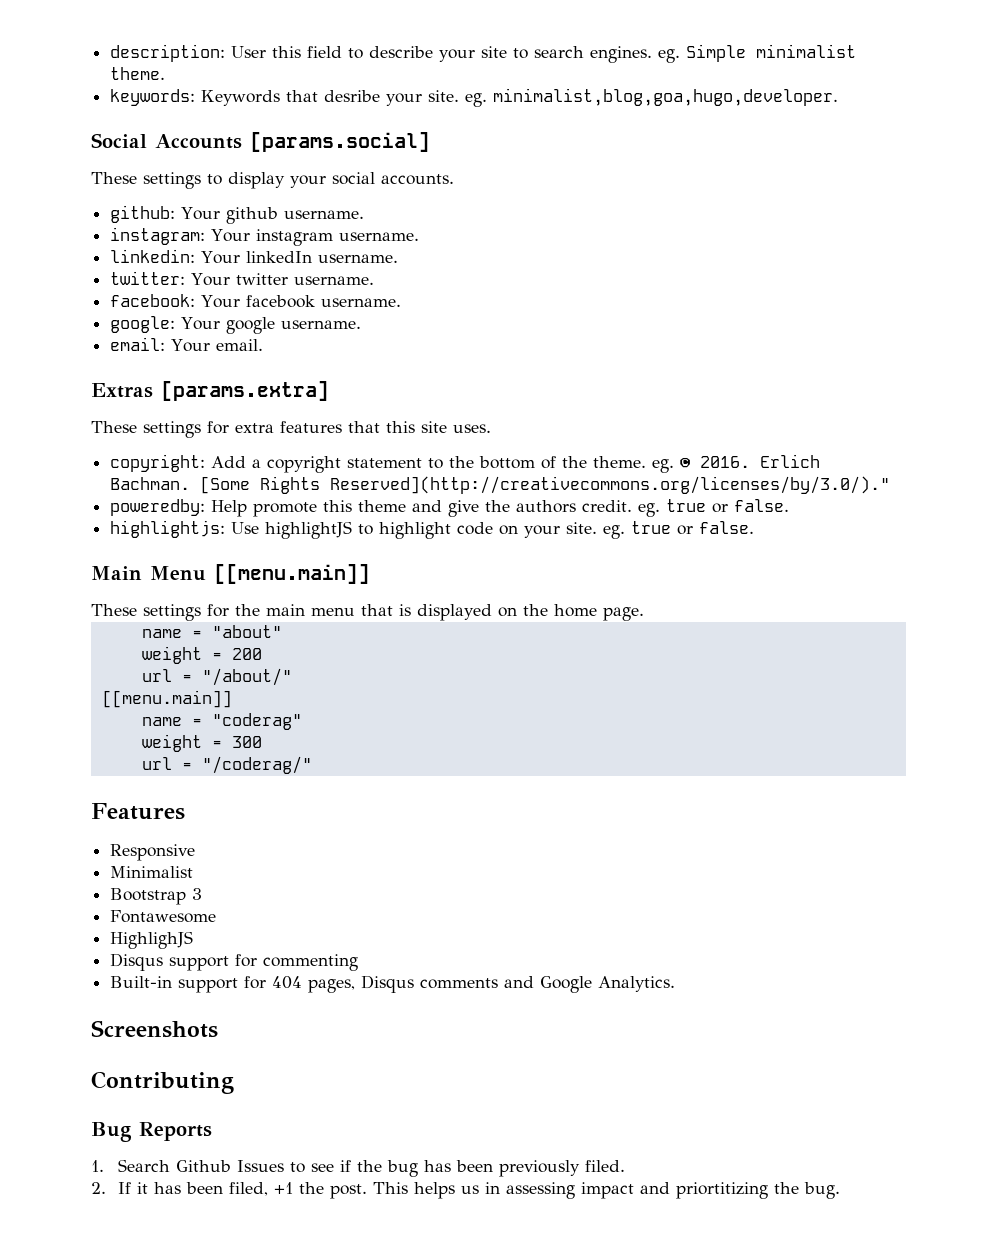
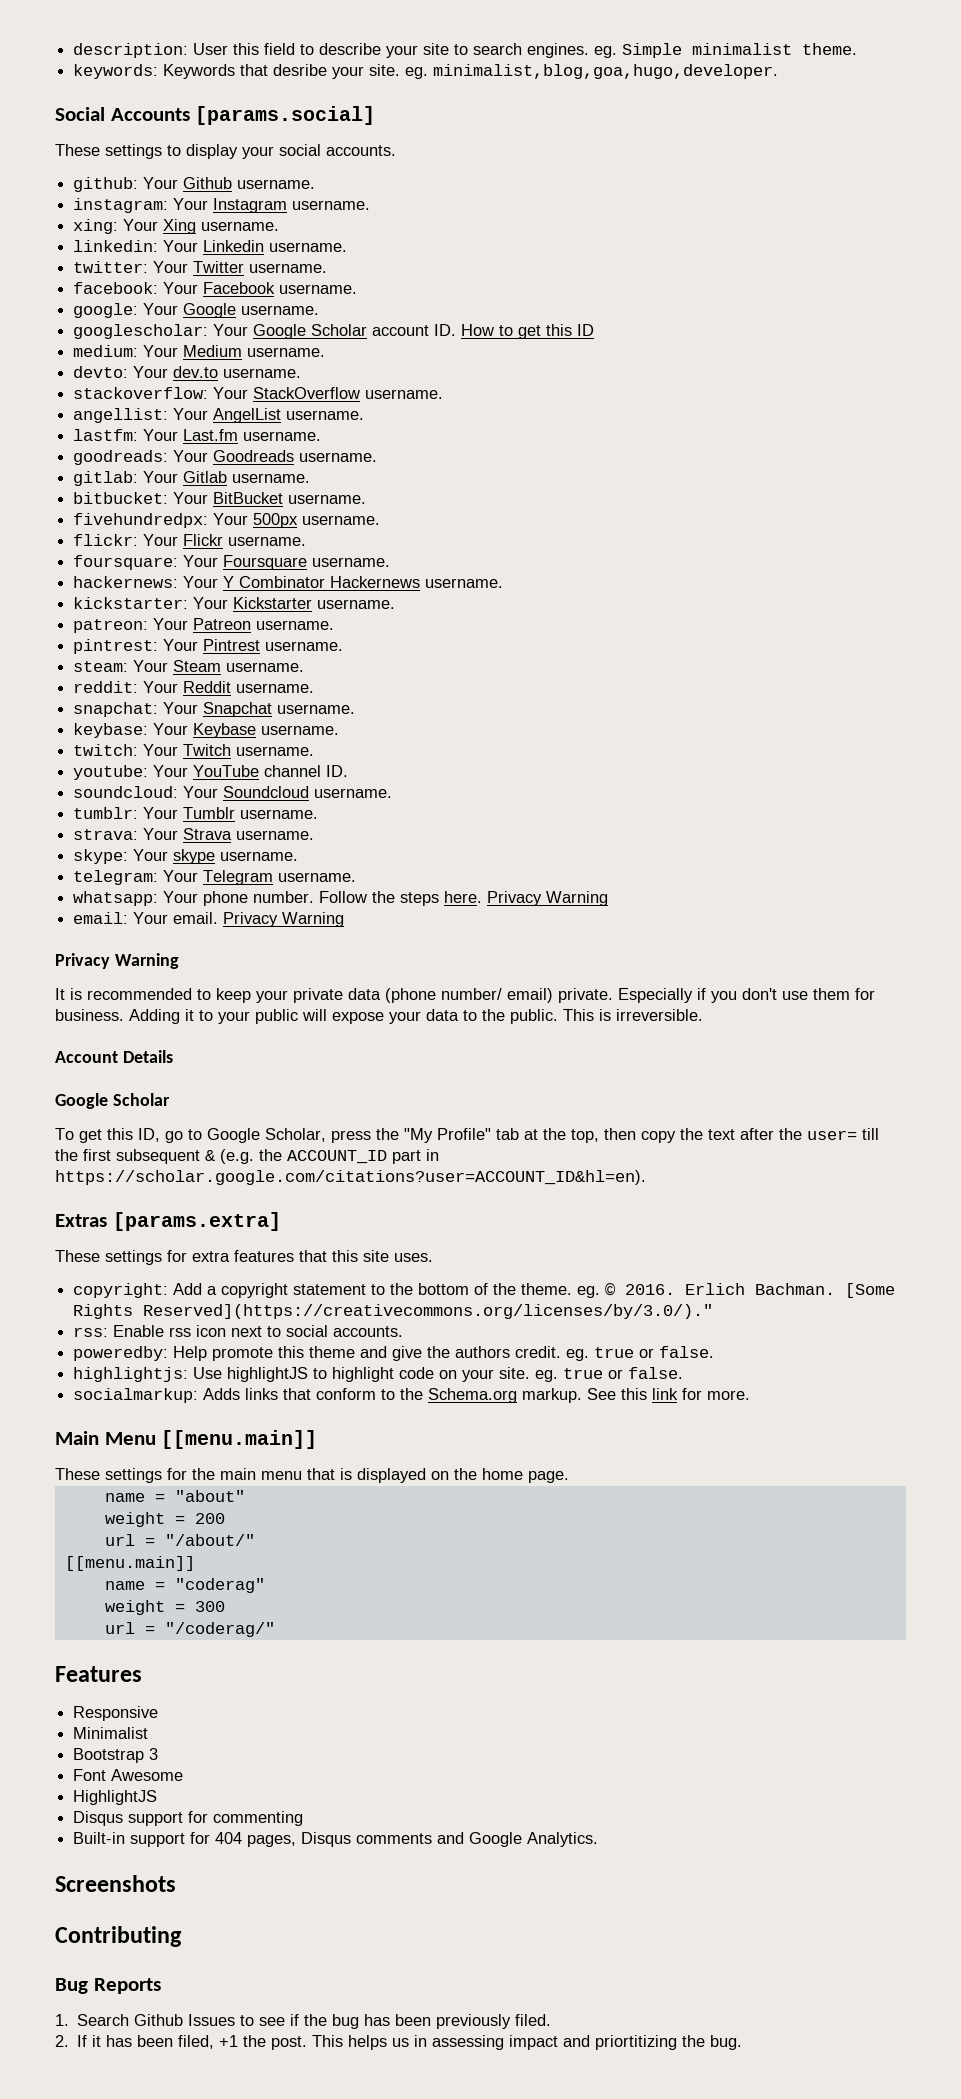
- github: Your github username.
+ github: Your Github username.
- instagram: Your instagram username.
+ instagram: Your Instagram username.
+ xing: Your Xing username.
- linkedin: Your linkedIn username.
+ linkedin: Your Linkedin username.
- twitter: Your twitter username.
+ twitter: Your Twitter username.
- facebook: Your facebook username.
+ facebook: Your Facebook username.
- google: Your google username.
- email: Your email.
+ google: Your Google username.
+ googlescholar: Your Google Scholar account ID. How to get this ID
+ medium: Your Medium username.
+ devto: Your dev.to username.
+ stackoverflow: Your StackOverflow username.
+ angellist: Your AngelList username.
+ lastfm: Your Last.fm username.
+ goodreads: Your Goodreads username.
+ gitlab: Your Gitlab username.
+ bitbucket: Your BitBucket username.
+ fivehundredpx: Your 500px username.
+ flickr: Your Flickr username.
+ foursquare: Your Foursquare username.
+ hackernews: Your Y Combinator Hackernews username.
+ kickstarter: Your Kickstarter username.
+ patreon: Your Patreon username.
+ pintrest: Your Pintrest username.
+ steam: Your Steam username.
+ reddit: Your Reddit username.
+ snapchat: Your Snapchat username.
+ keybase: Your Keybase username.
+ twitch: Your Twitch username.
+ youtube: Your YouTube channel ID.
+ soundcloud: Your Soundcloud username.
+ tumblr: Your Tumblr username.
+ strava: Your Strava username.
+ skype: Your skype username.
+ telegram: Your Telegram username.
+ whatsapp: Your phone number. Follow the steps here. Privacy Warning
+ email: Your email. Privacy Warning
+ Privacy Warning
+ It is recommended to keep your private data (phone number/ email) private. Especially if you don't use them for business. Adding it to your public will expose your data to the public. This is irreversible.
+ Account Details
+ Google Scholar
+ To get this ID, go to Google Scholar, press the "My Profile" tab at the top, then copy the text after the user= till the first subsequent & (e.g. the ACCOUNT_ID part in https://scholar.google.com/citations?user=ACCOUNT_ID&hl=en).
- [Some Rights Reserved](http://creativecommons.org/licenses/by/3.0/)."
+ [Some Rights Reserved](https://creativecommons.org/licenses/by/3.0/)."
+ rss: Enable rss icon next to social accounts.
+ socialmarkup: Adds links that conform to the Schema.org markup. See this link for more.
- Fontawesome
- HighlighJS
+ Font Awesome
+ HighlightJS

